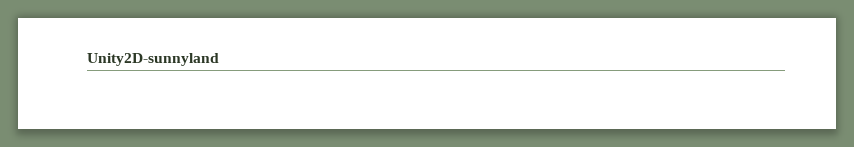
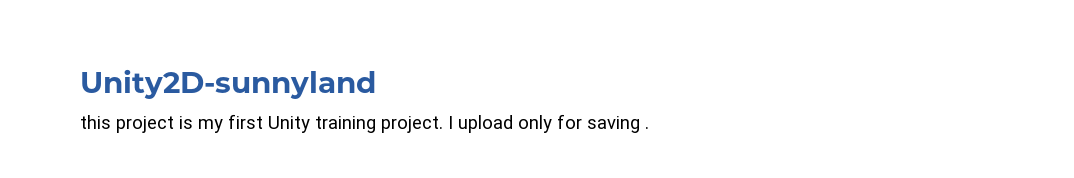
+ this project is my first Unity training project. I upload only for saving .

